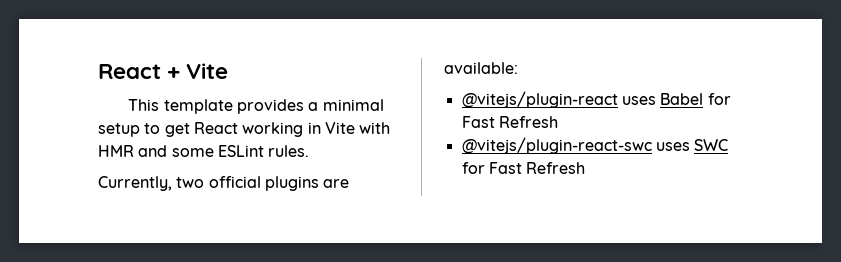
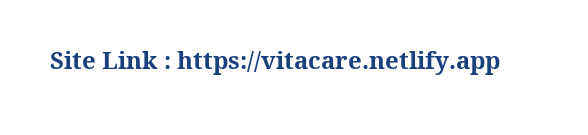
- React + Vite
- This template provides a minimal setup to get React working in Vite with HMR and some ESLint rules.
- Currently, two official plugins are available:
- @vitejs/plugin-react uses Babel for Fast Refresh
- @vitejs/plugin-react-swc uses SWC for Fast Refresh
+ Site Link : https://vitacare.netlify.app

